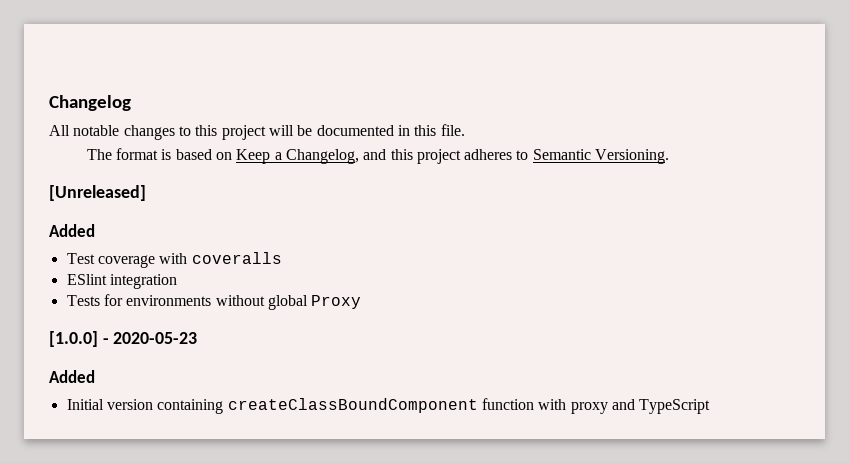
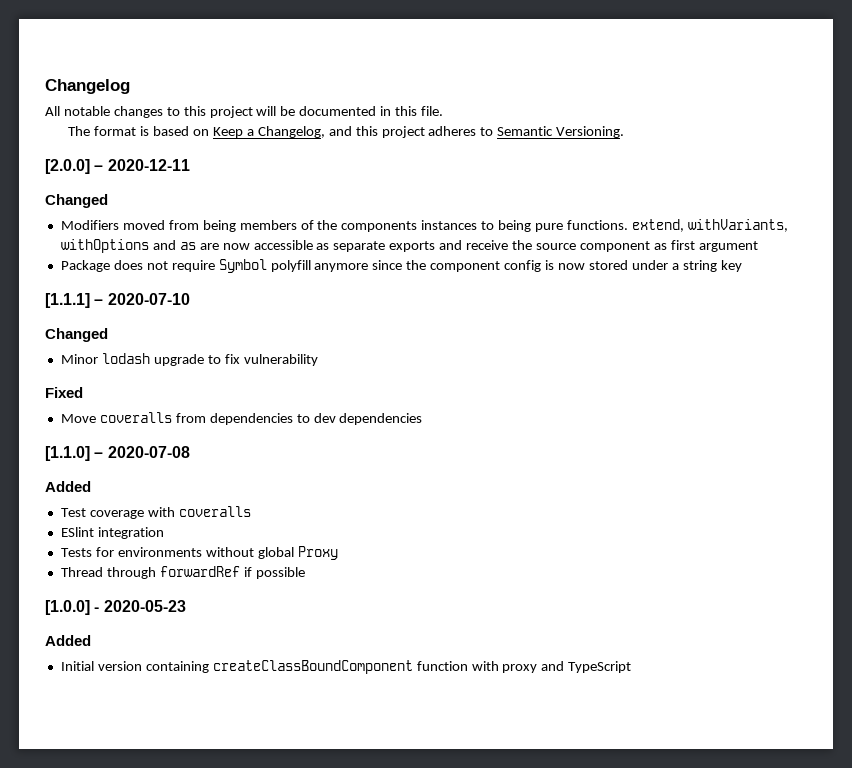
- [Unreleased]
+ [2.0.0] – 2020-12-11
+ Changed
+ Modifiers moved from being members of the components instances to being pure functions. extend, withVariants, withOptions and as are now accessible as separate exports and receive the source component as first argument
+ Package does not require Symbol polyfill anymore since the component config is now stored under a string key
+ [1.1.1] – 2020-07-10
+ Changed
+ Minor lodash upgrade to fix vulnerability
+ Fixed
+ Move coveralls from dependencies to dev dependencies
+ [1.1.0] – 2020-07-08
+ Thread through forwardRef if possible

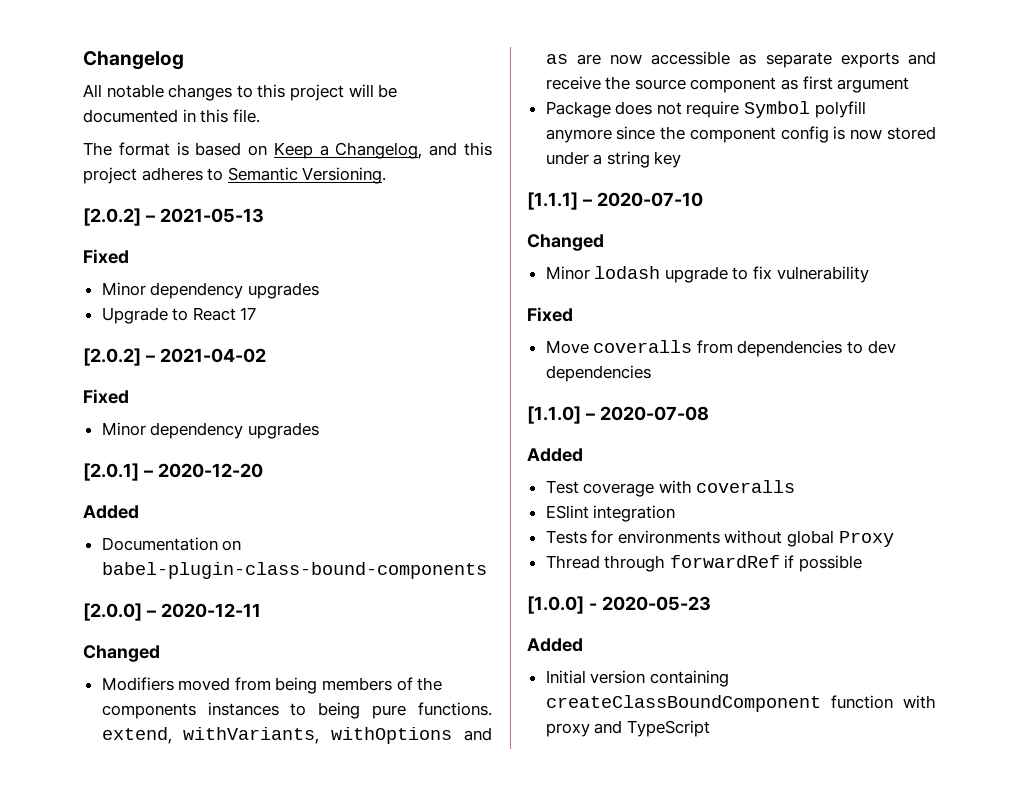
+ [2.0.2] – 2021-05-13
+ Fixed
+ Minor dependency upgrades
+ Upgrade to React 17
+ [2.0.2] – 2021-04-02
+ Fixed
+ Minor dependency upgrades
+ [2.0.1] – 2020-12-20
+ Added
+ Documentation on babel-plugin-class-bound-components

